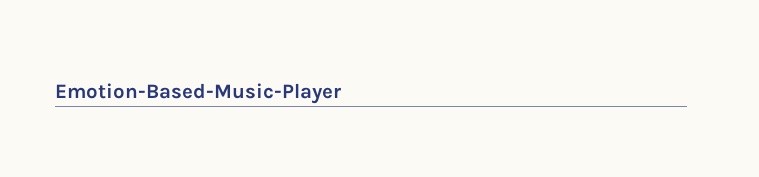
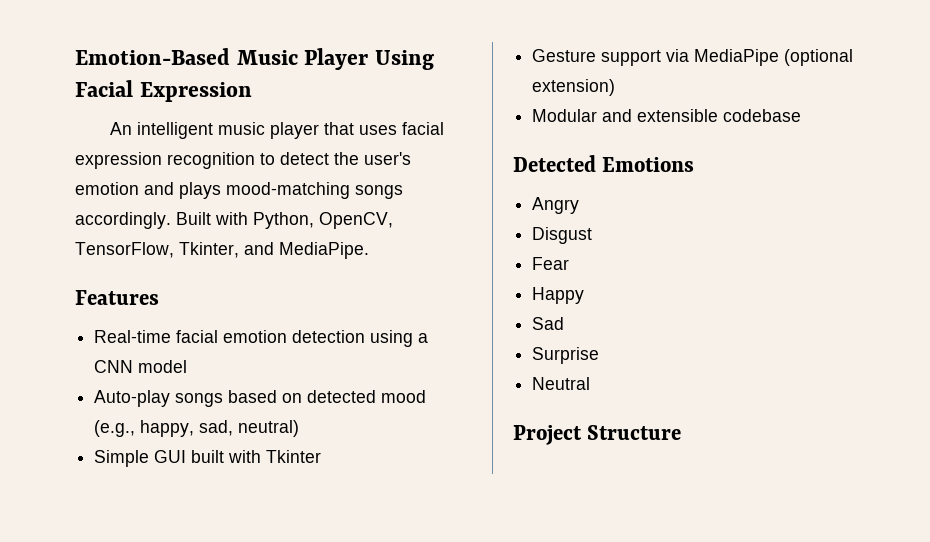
- Emotion-Based-Music-Player
+ Emotion-Based Music Player Using Facial Expression
+ An intelligent music player that uses facial expression recognition to detect the user's emotion and plays mood-matching songs accordingly. Built with Python, OpenCV, TensorFlow, Tkinter, and MediaPipe.
+ Features
+ Real-time facial emotion detection using a CNN model
+ Auto-play songs based on detected mood (e.g., happy, sad, neutral)
+ Simple GUI built with Tkinter
+ Gesture support via MediaPipe (optional extension)
+ Modular and extensible codebase
+ Detected Emotions
+ Angry
+ Disgust
+ Fear
+ Happy
+ Sad
+ Surprise
+ Neutral
+ Project Structure

